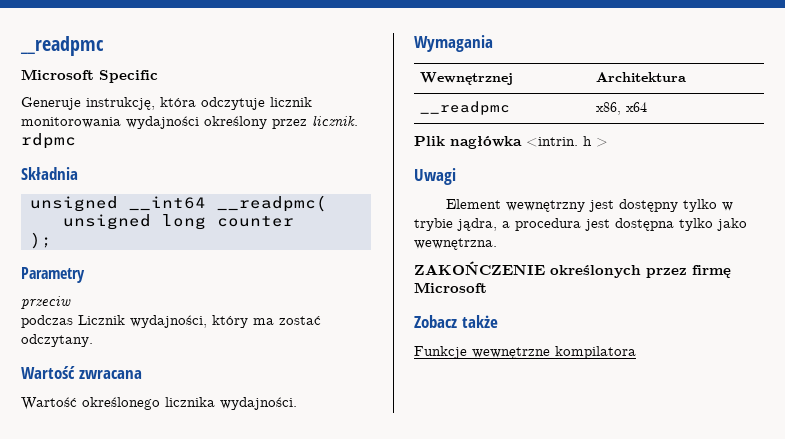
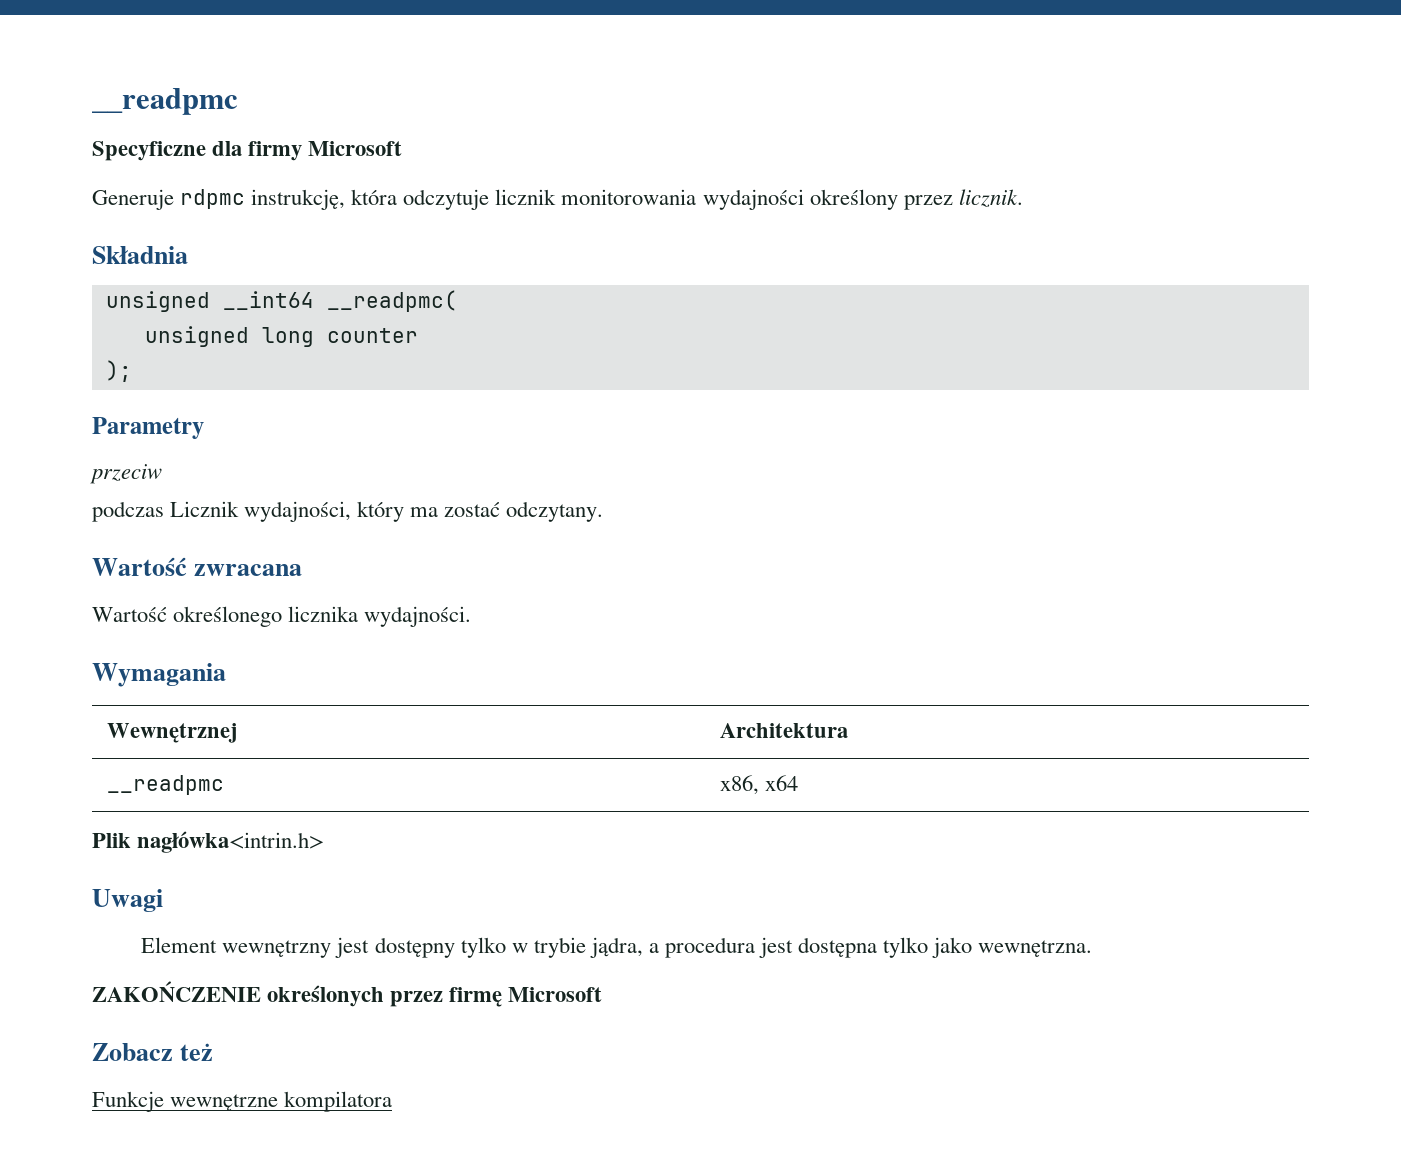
- Microsoft Specific
+ Specyficzne dla firmy Microsoft
- Generuje instrukcję, która odczytuje licznik monitorowania wydajności określony przez licznik. rdpmc
+ Generuje rdpmc instrukcję, która odczytuje licznik monitorowania wydajności określony przez licznik.
- Plik nagłówka <intrin. h >
+ Plik nagłówka<intrin.h>
- Zobacz także
+ Zobacz też

